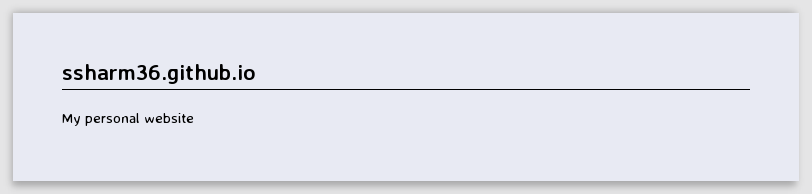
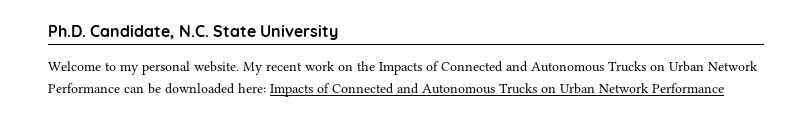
- ssharm36.github.io
- My personal website
+ Ph.D. Candidate, N.C. State University
+ Welcome to my personal website. My recent work on the Impacts of Connected and Autonomous Trucks on Urban Network Performance can be downloaded here: Impacts of Connected and Autonomous Trucks on Urban Network Performance

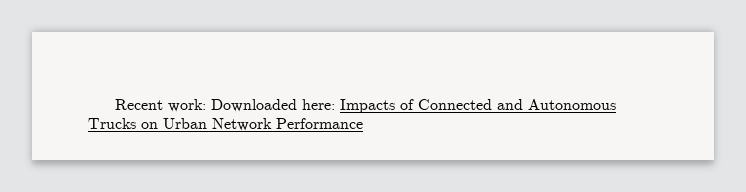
- Ph.D. Candidate, N.C. State University
- Welcome to my personal website. My recent work on the Impacts of Connected and Autonomous Trucks on Urban Network Performance can be downloaded here: Impacts of Connected and Autonomous Trucks on Urban Network Performance
+ Recent work: Downloaded here: Impacts of Connected and Autonomous Trucks on Urban Network Performance

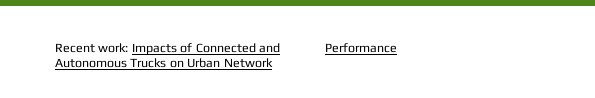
- Recent work: Downloaded here: Impacts of Connected and Autonomous Trucks on Urban Network Performance
+ Recent work: Impacts of Connected and Autonomous Trucks on Urban Network Performance

